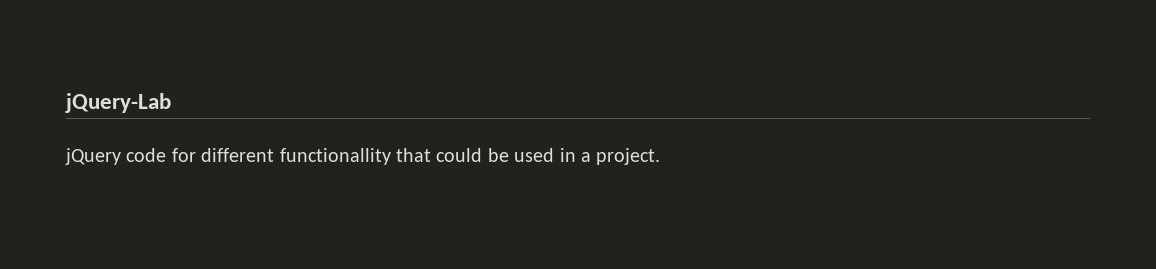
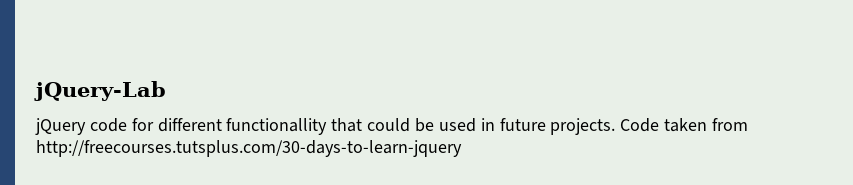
- jQuery code for different functionallity that could be used in a project.
+ jQuery code for different functionallity that could be used in future projects. Code taken from http://freecourses.tutsplus.com/30-days-to-learn-jquery

